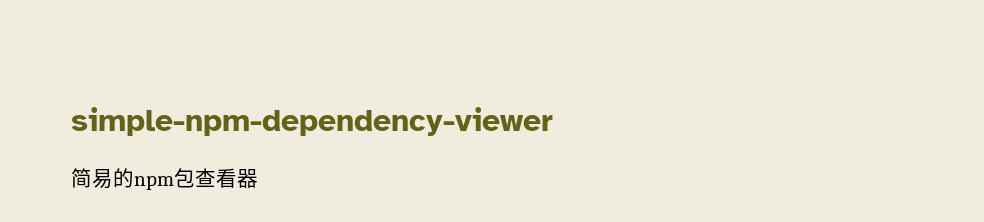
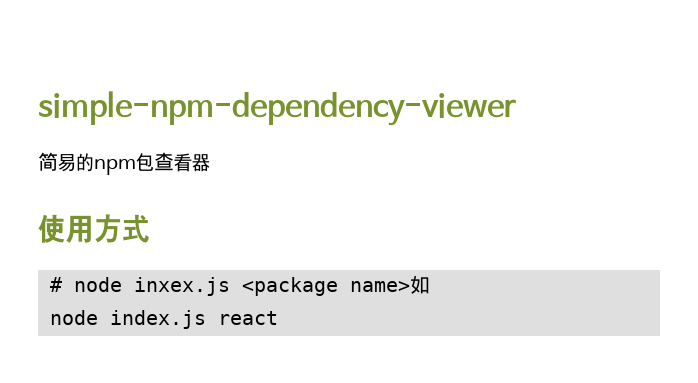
+ 使用方式
+ # node inxex.js <package name>如
+ node index.js react

